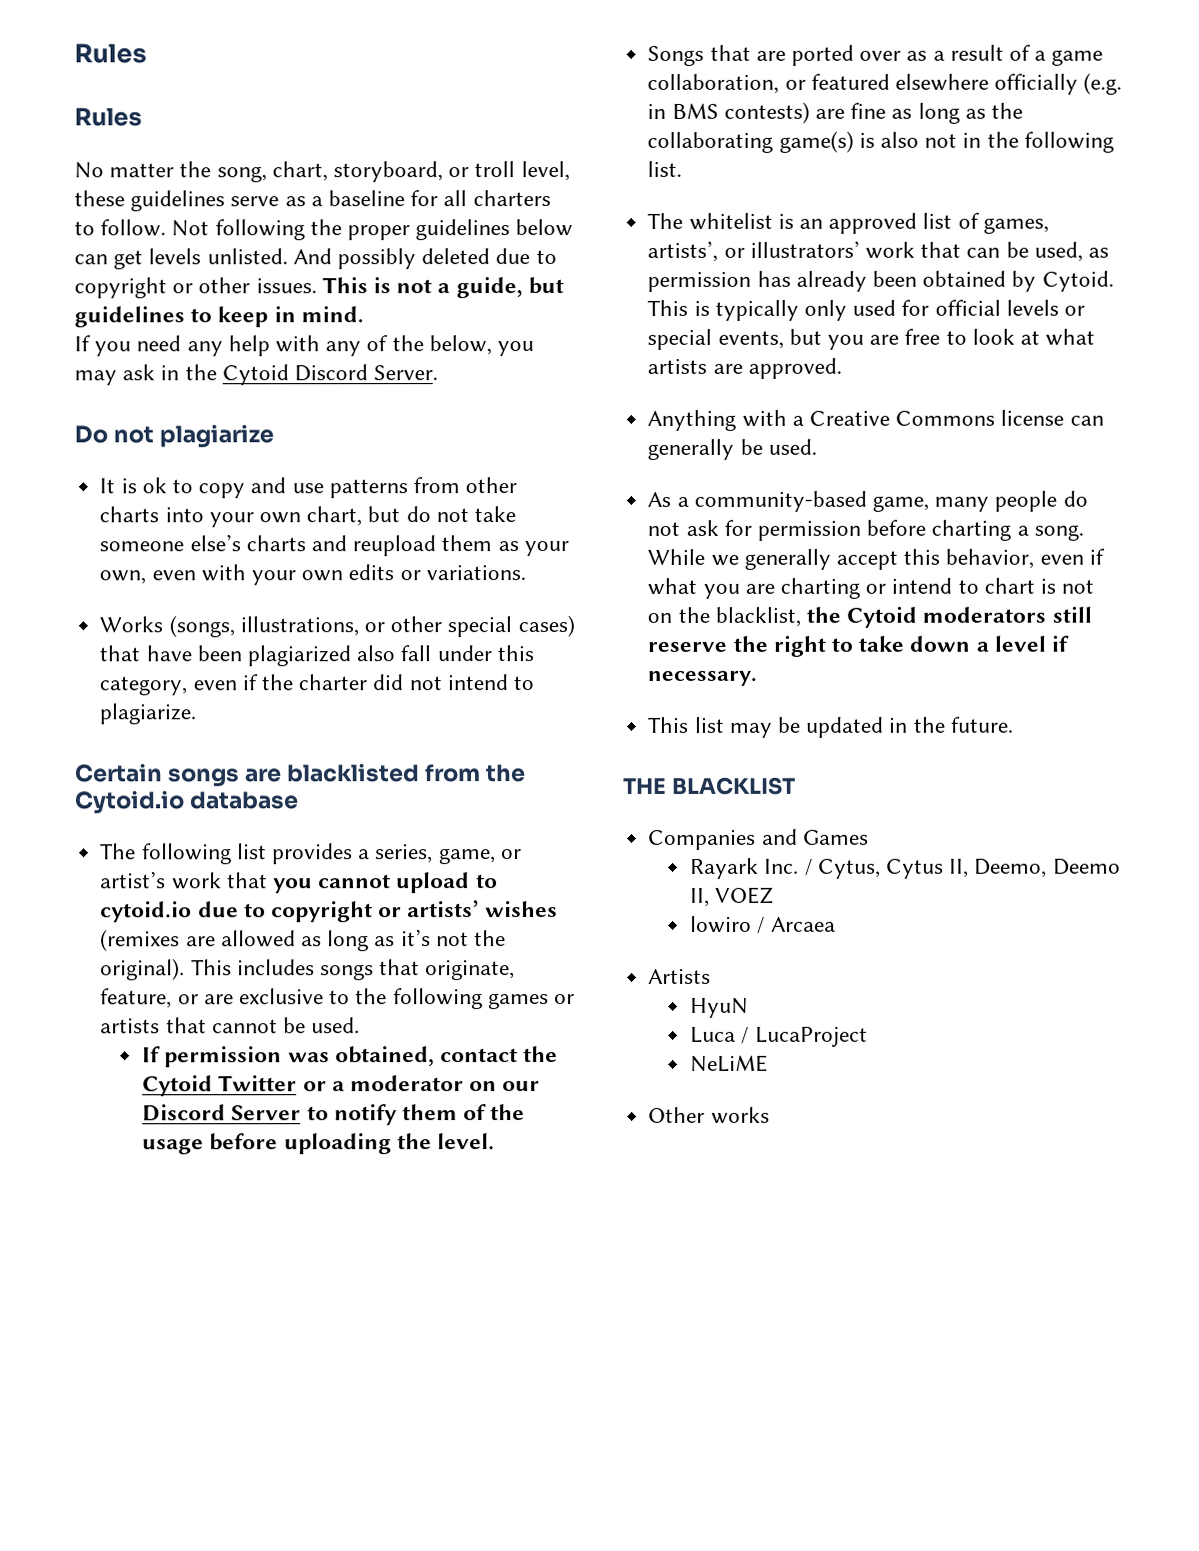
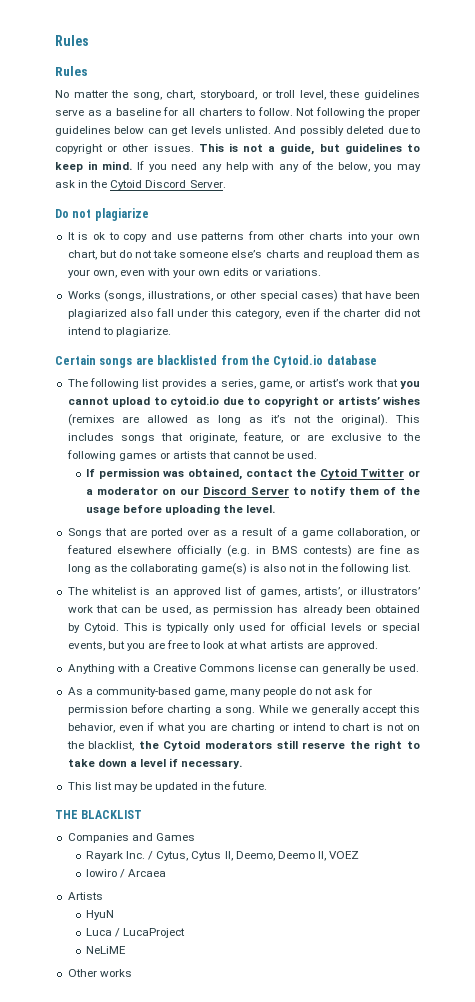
- This is not a guide, but guidelines to keep in mind.
- If you need any help with any of the below, you may ask in the Cytoid Discord Server.
+ This is not a guide, but guidelines to keep in mind. If you need any help with any of the below, you may ask in the Cytoid Discord Server.

